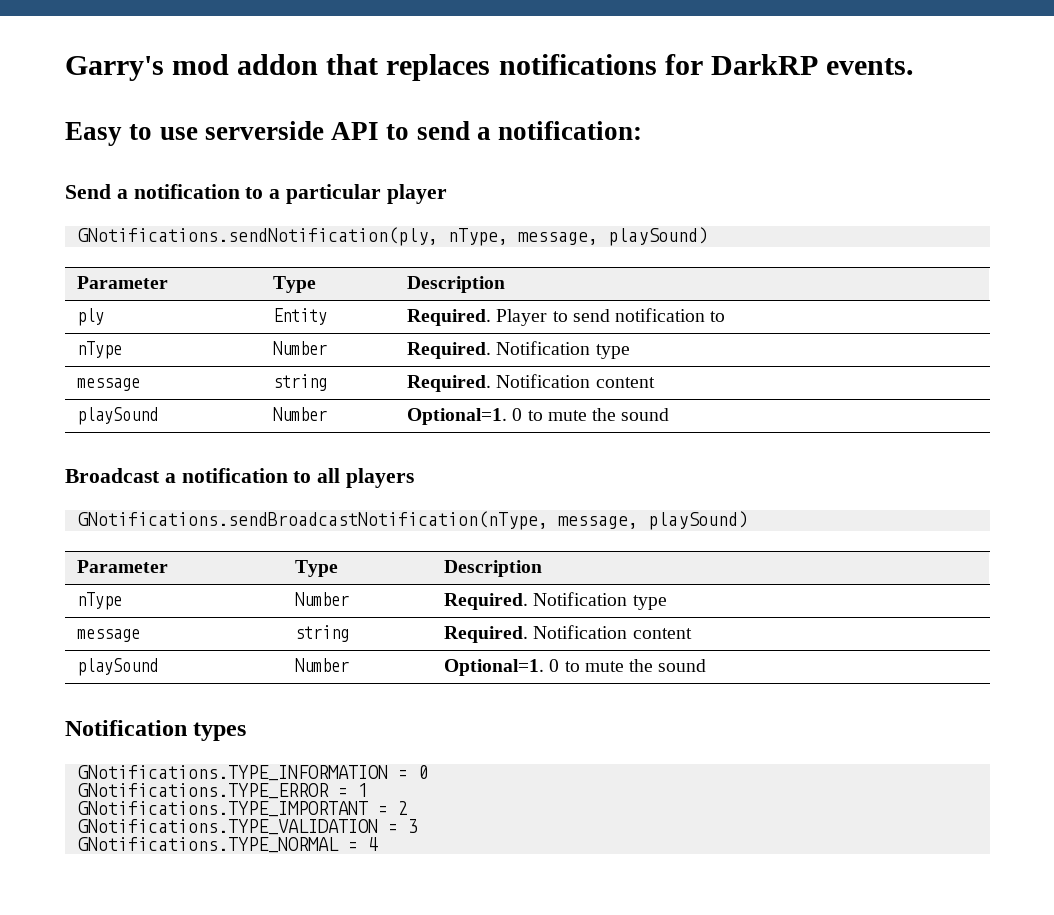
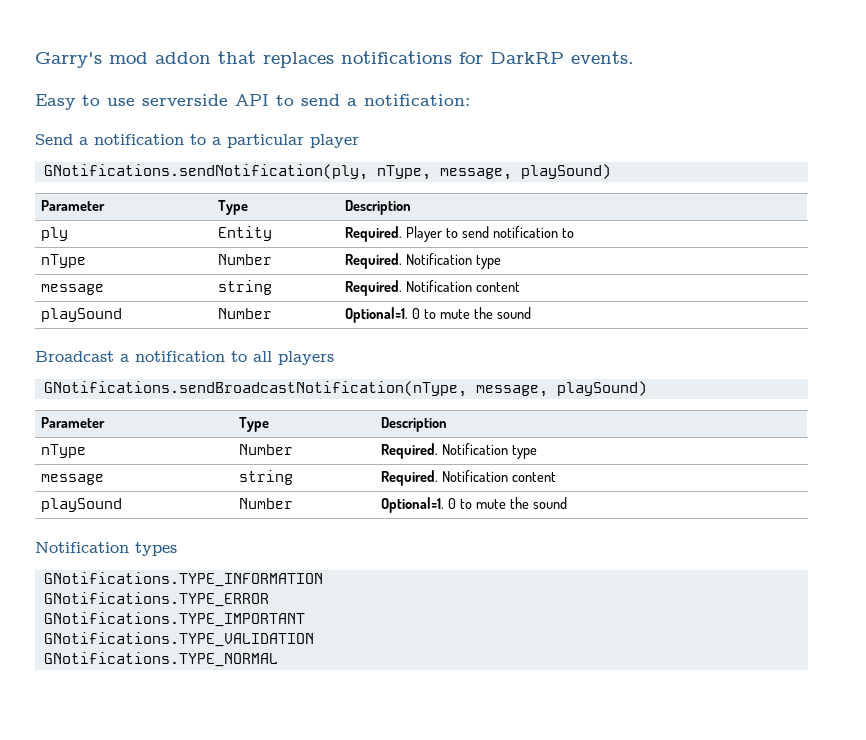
- GNotifications.TYPE_INFORMATION = 0
+ GNotifications.TYPE_INFORMATION
- GNotifications.TYPE_ERROR = 1
+ GNotifications.TYPE_ERROR
- GNotifications.TYPE_IMPORTANT = 2
+ GNotifications.TYPE_IMPORTANT
- GNotifications.TYPE_VALIDATION = 3
+ GNotifications.TYPE_VALIDATION
- GNotifications.TYPE_NORMAL = 4
+ GNotifications.TYPE_NORMAL

